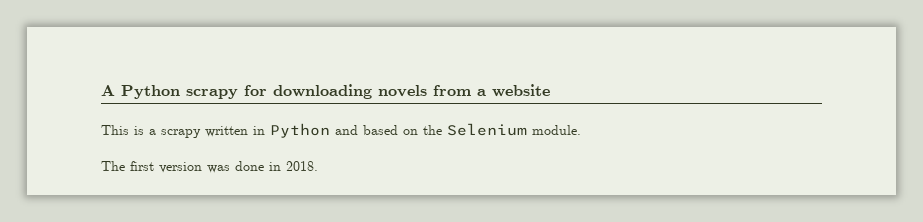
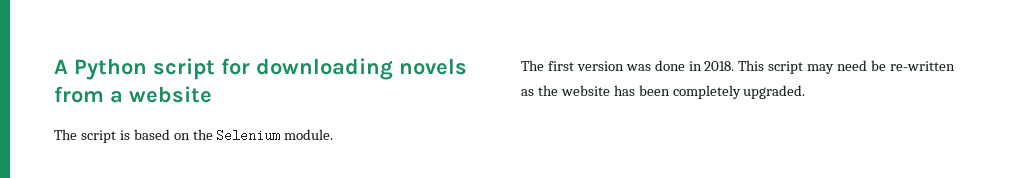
- A Python scrapy for downloading novels from a website
+ A Python script for downloading novels from a website
- This is a scrapy written in Python and based on the Selenium module.
+ The script is based on the Selenium module.
+ This script may need be re-written as the website has been completely upgraded.

